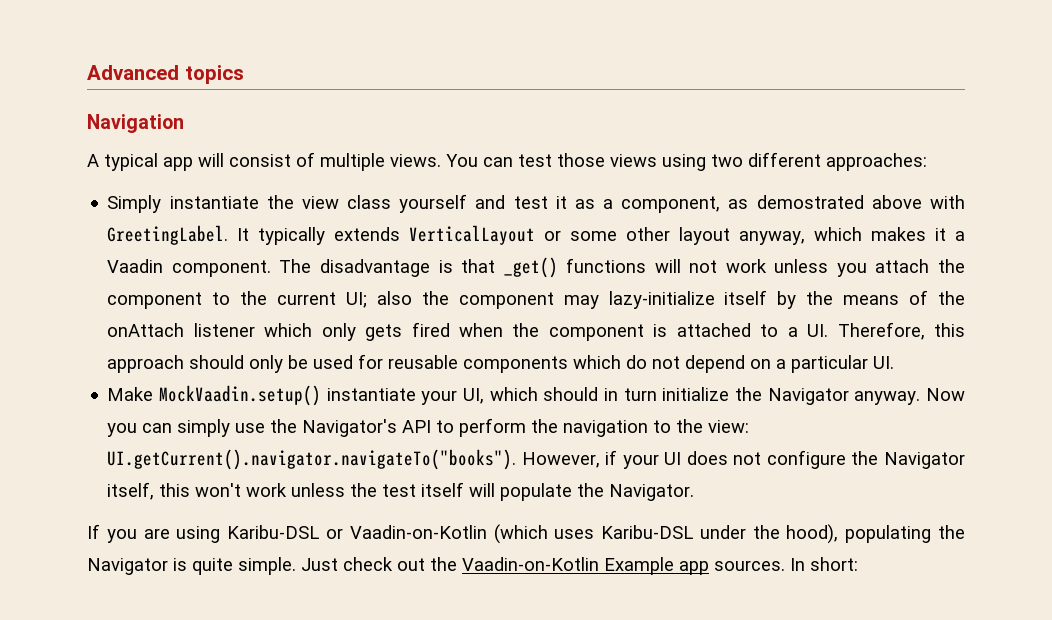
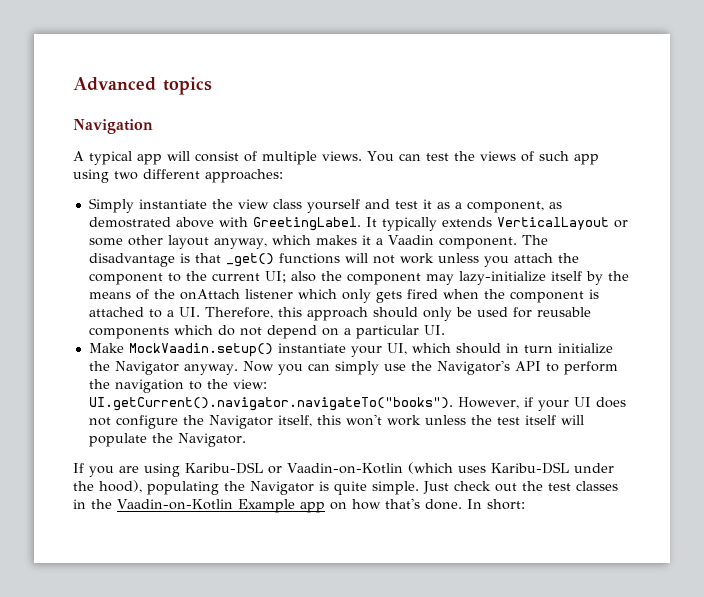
- You can test those views using two different approaches:
+ You can test the views of such app using two different approaches:
- Just check out the Vaadin-on-Kotlin Example app sources.
+ Just check out the test classes in the Vaadin-on-Kotlin Example app on how that's done.

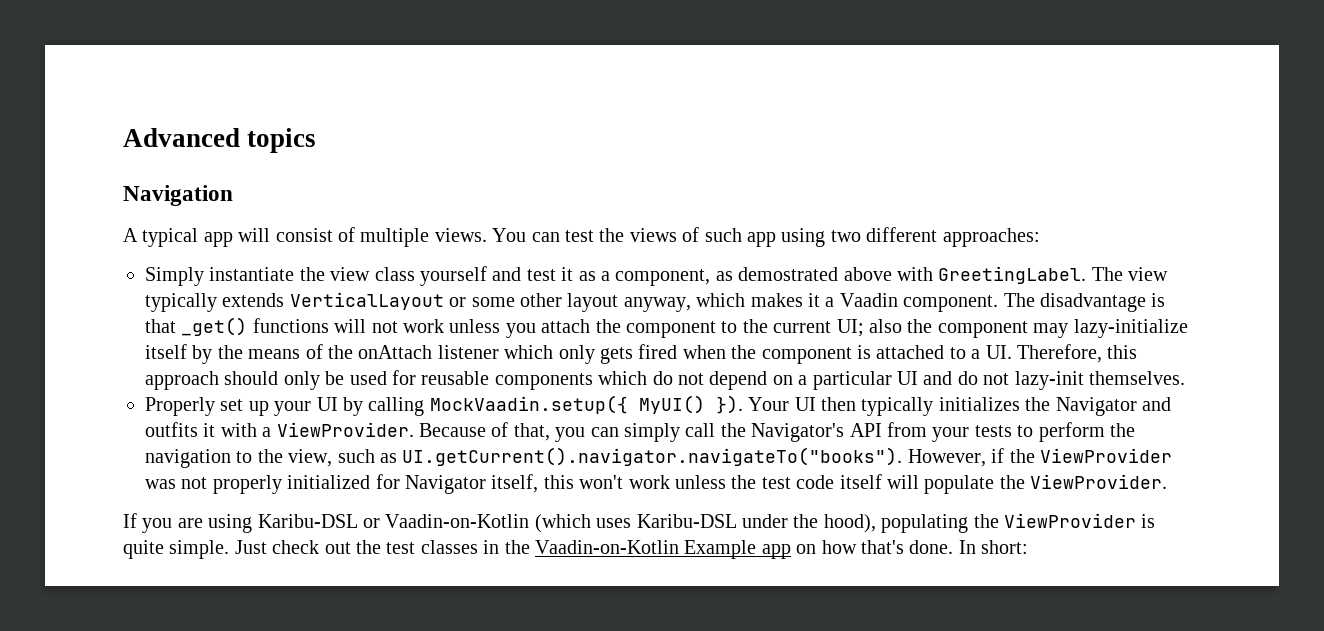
- It typically extends VerticalLayout or some other layout anyway, which makes it a Vaadin component.
+ The view typically extends VerticalLayout or some other layout anyway, which makes it a Vaadin component.
- also the component may lazy-initialize itself by the means of the onAttach listener which only gets fired when the component is attached to a UI. Therefore, this approach should only be used for reusable components which do not depend on a particular UI.
- Make MockVaadin.setup() instantiate your UI, which should in turn initialize the Navigator anyway. Now you can simply use the Navigator's API to perform the navigation to the view: UI.getCurrent().navigator.navigateTo("books"). However, if your UI does not configure the Navigator itself, this won't work unless the test itself will populate the Navigator.
+ also the component may lazy-initialize itself by the means of the onAttach listener which only gets fired when the component is attached to a UI. Therefore, this approach should only be used for reusable components which do not depend on a particular UI and do not lazy-init themselves.
+ Properly set up your UI by calling MockVaadin.setup({ MyUI() }). Your UI then typically initializes the Navigator and outfits it with a ViewProvider. Because of that, you can simply call the Navigator's API from your tests to perform the navigation to the view, such as UI.getCurrent().navigator.navigateTo("books"). However, if the ViewProvider was not properly initialized for Navigator itself, this won't work unless the test code itself will populate the ViewProvider.
- If you are using Karibu-DSL or Vaadin-on-Kotlin (which uses Karibu-DSL under the hood), populating the Navigator is quite simple.
+ If you are using Karibu-DSL or Vaadin-on-Kotlin (which uses Karibu-DSL under the hood), populating the ViewProvider is quite simple.

